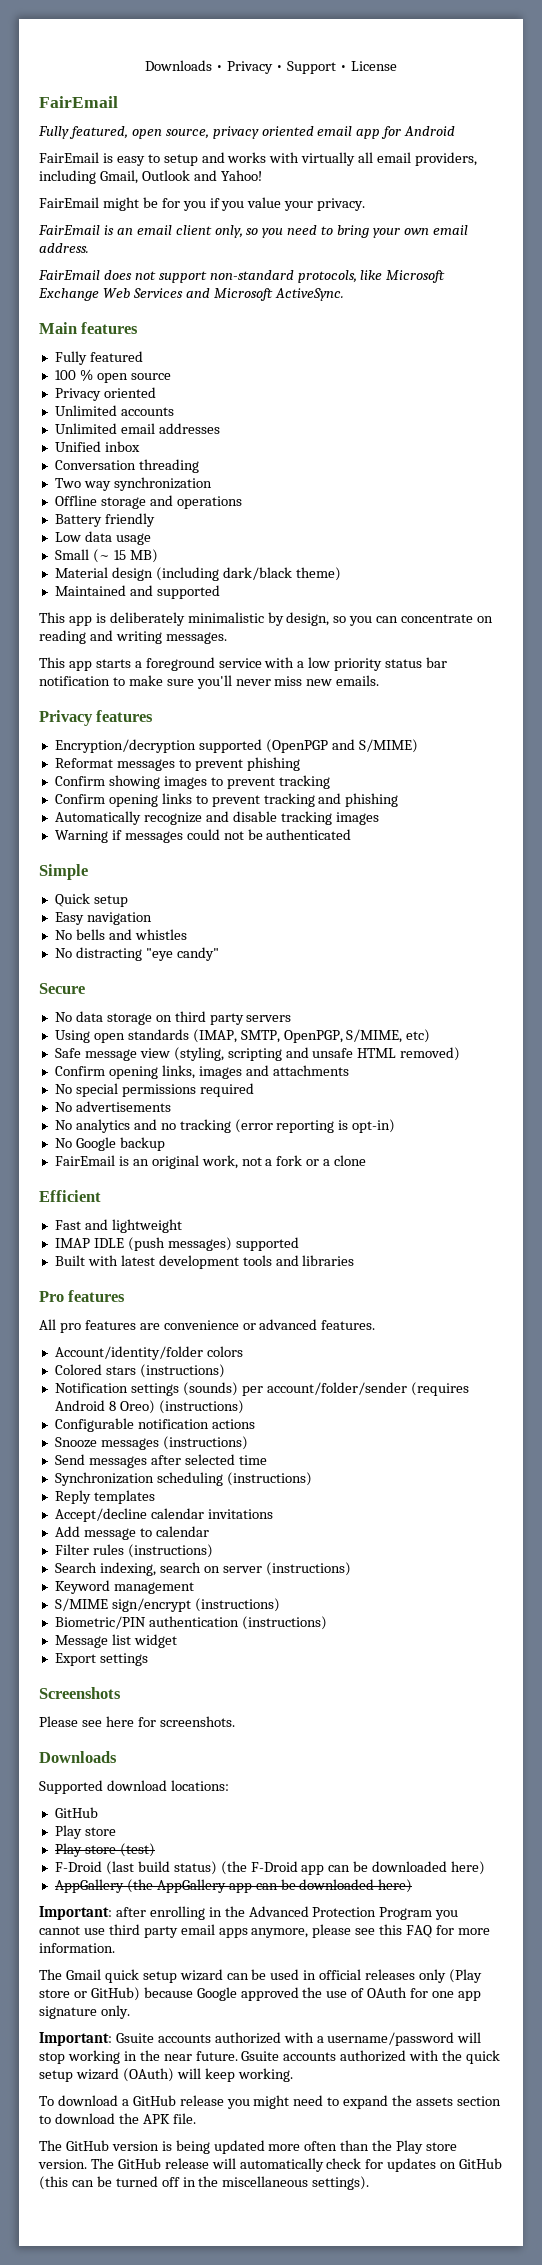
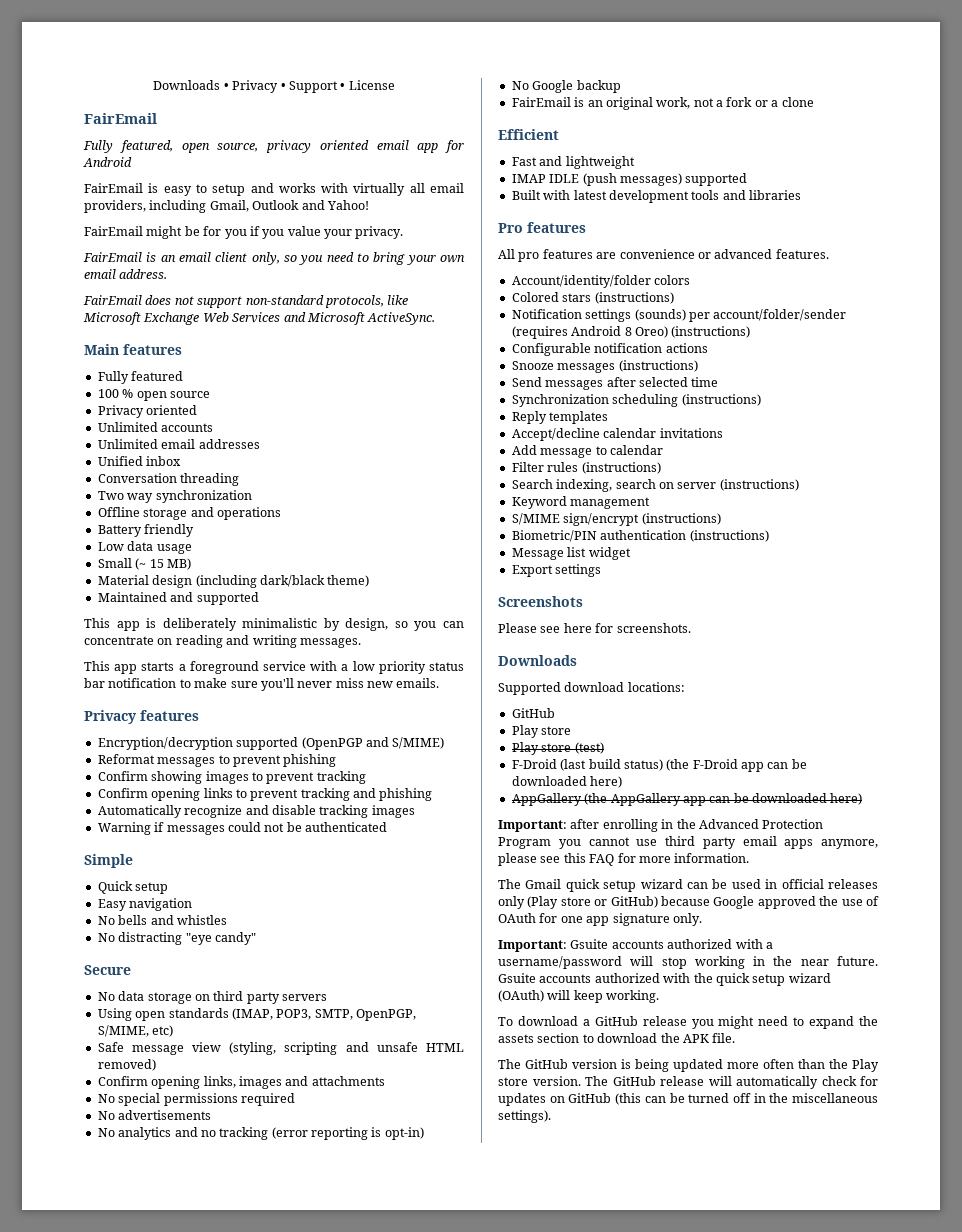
- Using open standards (IMAP, SMTP, OpenPGP, S/MIME, etc)
+ Using open standards (IMAP, POP3, SMTP, OpenPGP, S/MIME, etc)

